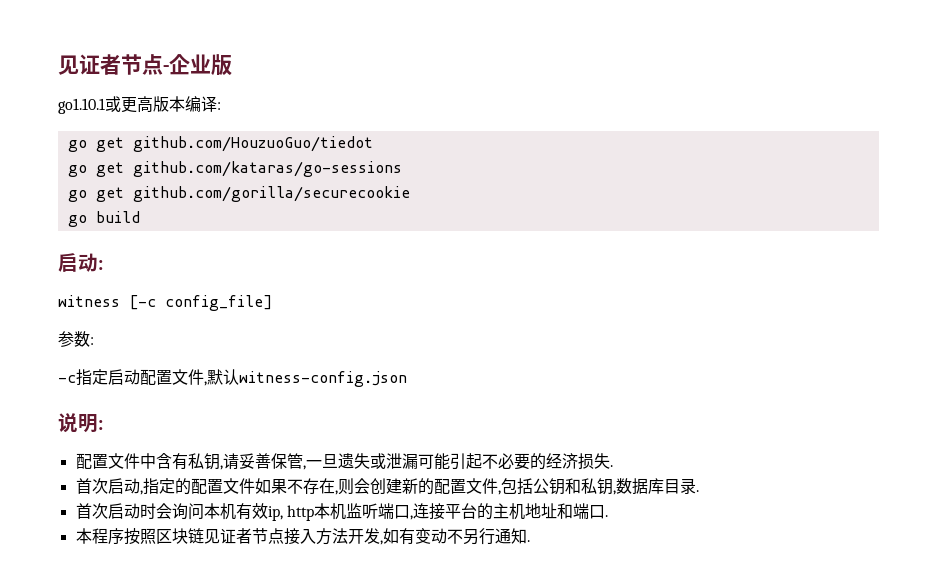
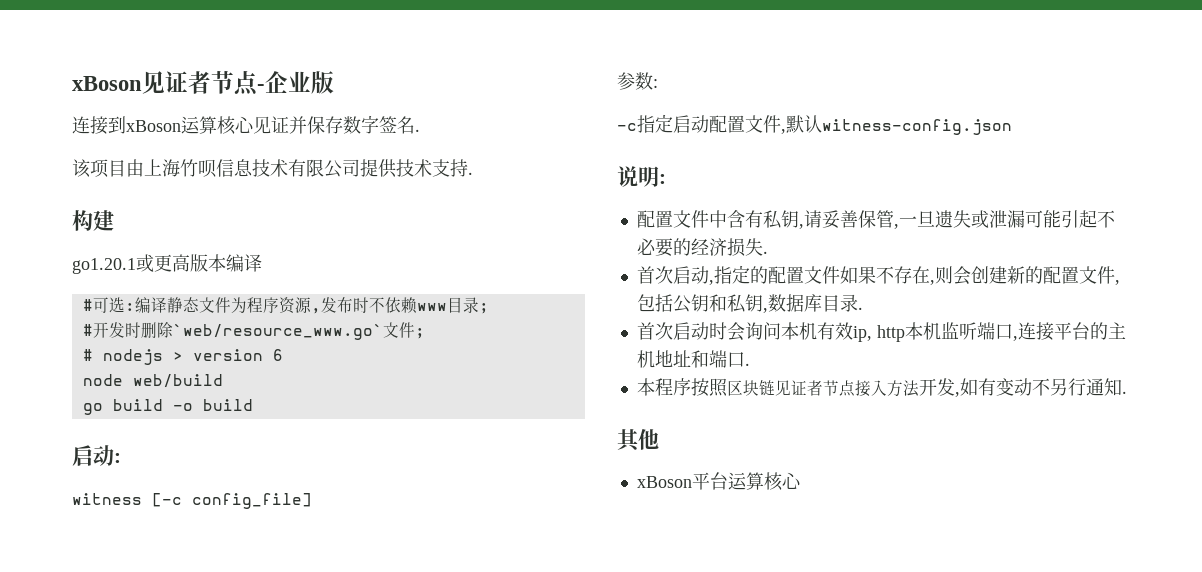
- 见证者节点-企业版
+ xBoson见证者节点-企业版
- go1.10.1或更高版本编译:
- go get github.com/HouzuoGuo/tiedot
- go get github.com/kataras/go-sessions
- go get github.com/gorilla/securecookie
- go build
+ 连接到xBoson运算核心见证并保存数字签名.
+ 该项目由上海竹呗信息技术有限公司提供技术支持.
+ 构建
+ go1.20.1或更高版本编译
+ #可选:编译静态文件为程序资源,发布时不依赖www目录;
+ #开发时删除`web/resource_www.go`文件;
+ # nodejs > version 6
+ node web/build
+ go build -o build
+ 其他
+ xBoson平台运算核心

